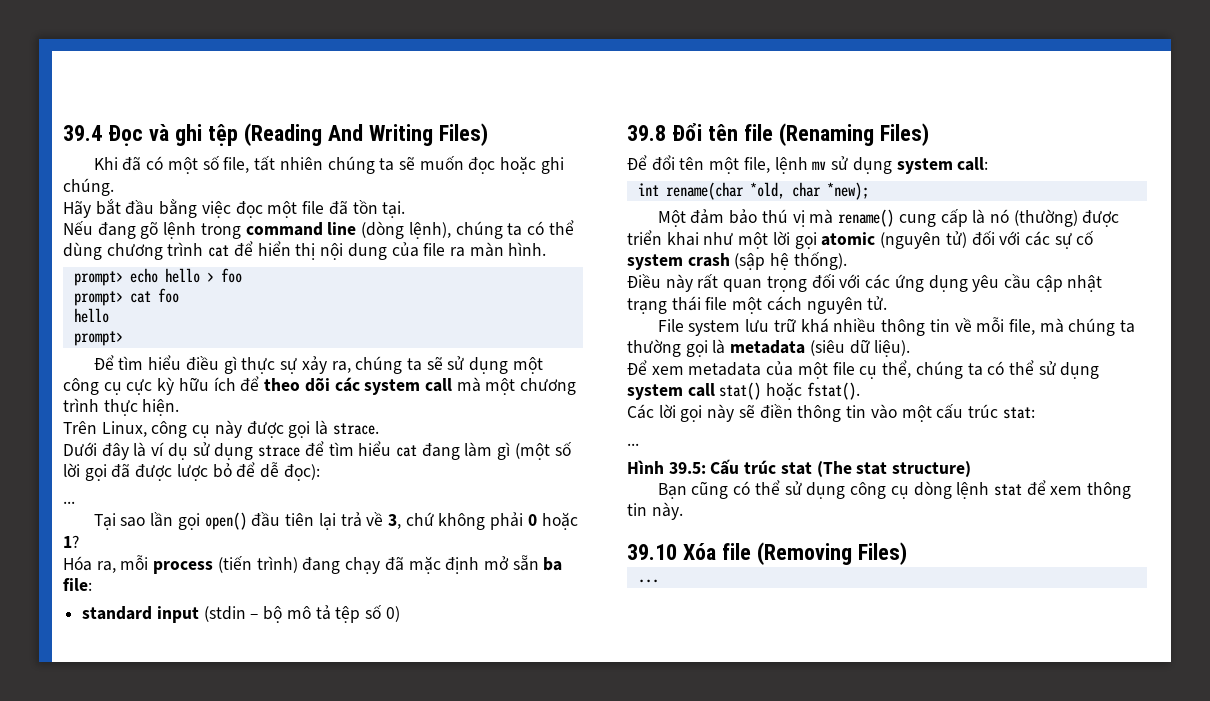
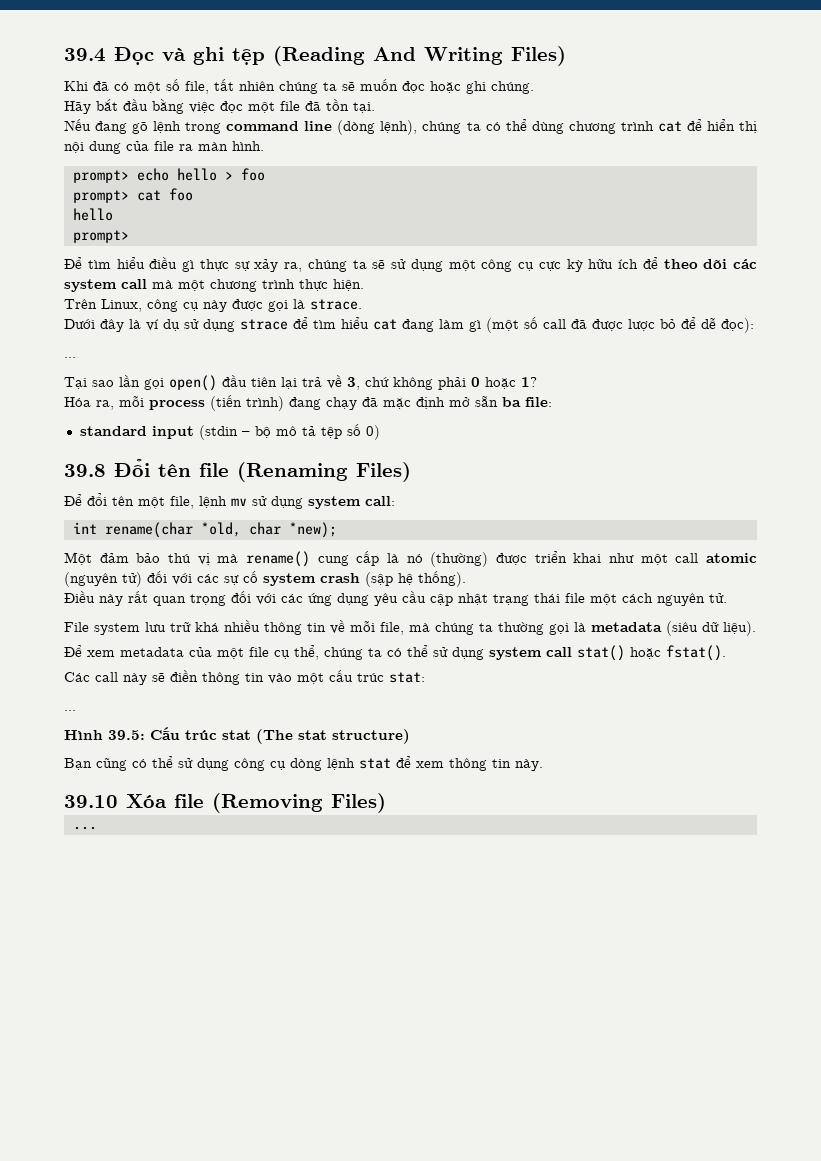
- Dưới đây là ví dụ sử dụng strace để tìm hiểu cat đang làm gì (một số lời gọi đã được lược bỏ để dễ đọc):
+ Dưới đây là ví dụ sử dụng strace để tìm hiểu cat đang làm gì (một số call đã được lược bỏ để dễ đọc):
- Một đảm bảo thú vị mà rename() cung cấp là nó (thường) được triển khai như một lời gọi atomic (nguyên tử) đối với các sự cố system crash (sập hệ thống).
+ Một đảm bảo thú vị mà rename() cung cấp là nó (thường) được triển khai như một call atomic (nguyên tử) đối với các sự cố system crash (sập hệ thống).
- Các lời gọi này sẽ điền thông tin vào một cấu trúc stat:
+ Các call này sẽ điền thông tin vào một cấu trúc stat:

